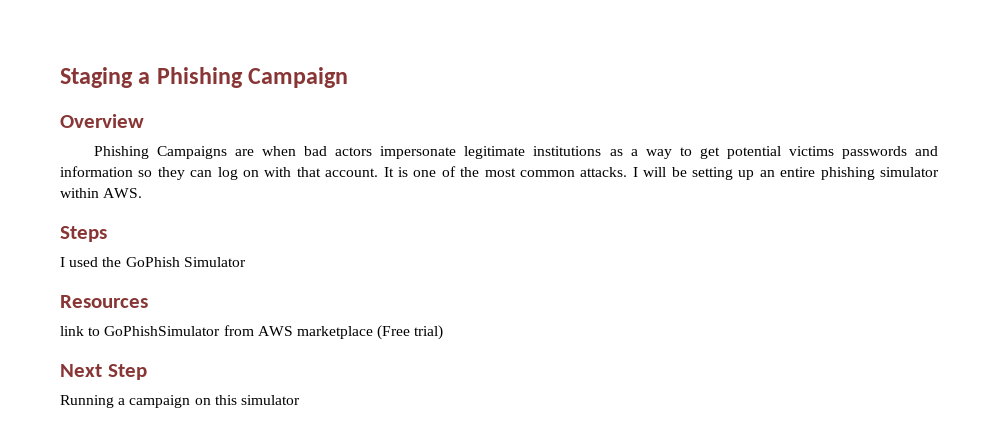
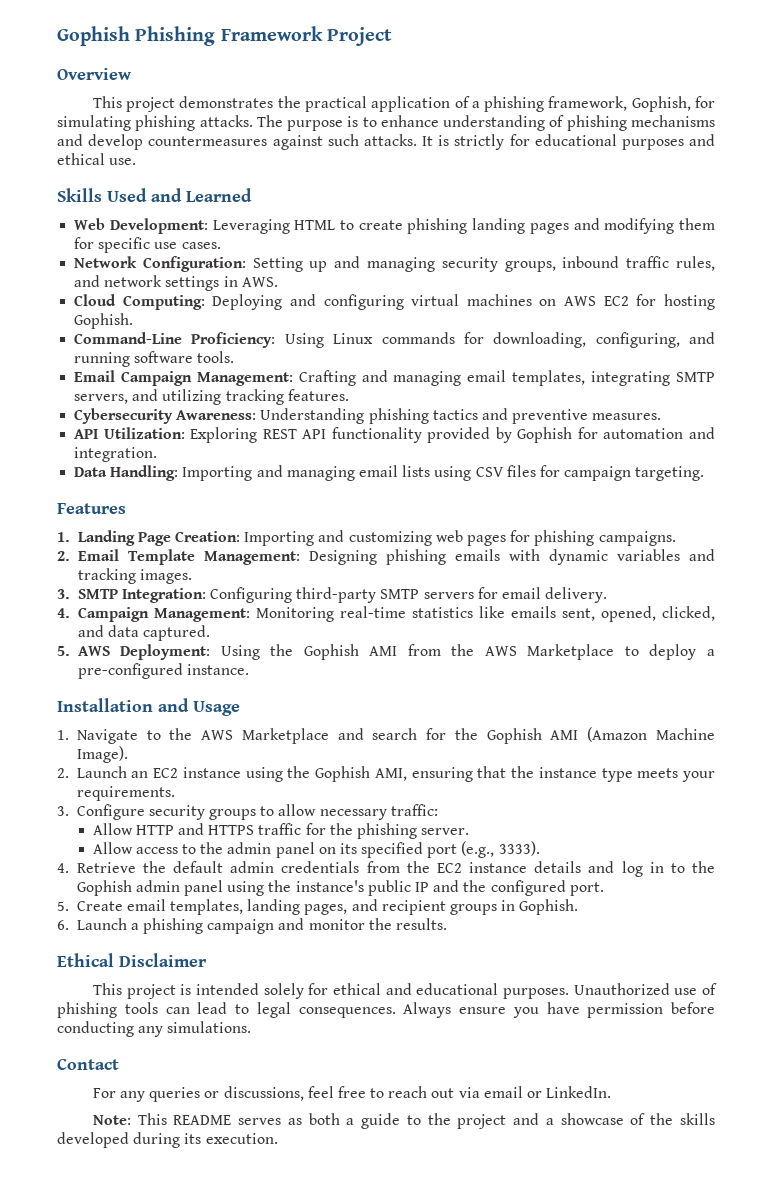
- Staging a Phishing Campaign
+ Gophish Phishing Framework Project
  Overview
- Phishing Campaigns are when bad actors impersonate legitimate institutions as a way to get potential victims passwords and information so they can log on with that account. It is one of the most common attacks. I will be setting up an entire phishing simulator within AWS.
- Steps
- I used the GoPhish Simulator
- Resources
- link to GoPhishSimulator from AWS marketplace (Free trial)
- Next Step
- Running a campaign on this simulator
+ This project demonstrates the practical application of a phishing framework, Gophish, for simulating phishing attacks. The purpose is to enhance understanding of phishing mechanisms and develop countermeasures against such attacks. It is strictly for educational purposes and ethical use.
+ Skills Used and Learned
+ Web Development: Leveraging HTML to create phishing landing pages and modifying them for specific use cases.
+ Network Configuration: Setting up and managing security groups, inbound traffic rules, and network settings in AWS.
+ Cloud Computing: Deploying and configuring virtual machines on AWS EC2 for hosting Gophish.
+ Command-Line Proficiency: Using Linux commands for downloading, configuring, and running software tools.
+ Email Campaign Management: Crafting and managing email templates, integrating SMTP servers, and utilizing tracking features.
+ Cybersecurity Awareness: Understanding phishing tactics and preventive measures.
+ API Utilization: Exploring REST API functionality provided by Gophish for automation and integration.
+ Data Handling: Importing and managing email lists using CSV files for campaign targeting.
+ Features
+ 1. Landing Page Creation: Importing and customizing web pages for phishing campaigns.
+ 2. Email Template Management: Designing phishing emails with dynamic variables and tracking images.
+ 3. SMTP Integration: Configuring third-party SMTP servers for email delivery.
+ 4. Campaign Management: Monitoring real-time statistics like emails sent, opened, clicked, and data captured.
+ 5. AWS Deployment: Using the Gophish AMI from the AWS Marketplace to deploy a pre-configured instance.
+ Installation and Usage
+ 1. Navigate to the AWS Marketplace and search for the Gophish AMI (Amazon Machine Image).
+ 2. Launch an EC2 instance using the Gophish AMI, ensuring that the instance type meets your requirements.
+ 3. Configure security groups to allow necessary traffic:
+ Allow HTTP and HTTPS traffic for the phishing server.
+ Allow access to the admin panel on its specified port (e.g., 3333).
+ 4. Retrieve the default admin credentials from the EC2 instance details and log in to the Gophish admin panel using the instance's public IP and the configured port.
+ 5. Create email templates, landing pages, and recipient groups in Gophish.
+ 6. Launch a phishing campaign and monitor the results.
+ Ethical Disclaimer
+ This project is intended solely for ethical and educational purposes. Unauthorized use of phishing tools can lead to legal consequences. Always ensure you have permission before conducting any simulations.
+ Contact
+ For any queries or discussions, feel free to reach out via email or LinkedIn.
+ Note: This README serves as both a guide to the project and a showcase of the skills developed during its execution.

